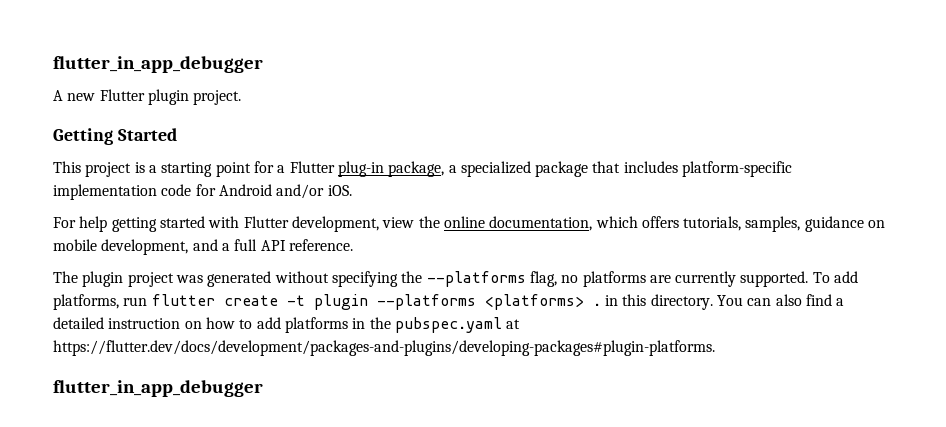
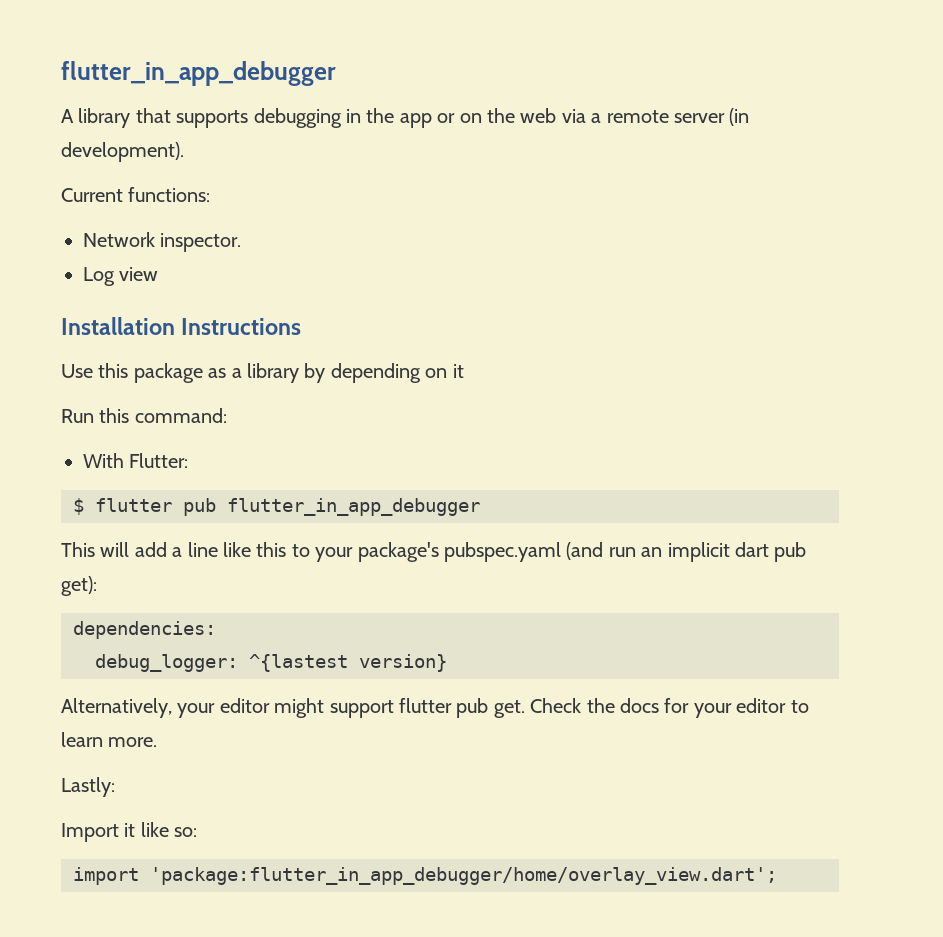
- A new Flutter plugin project.
- Getting Started
- This project is a starting point for a Flutter plug-in package, a specialized package that includes platform-specific implementation code for Android and/or iOS.
- For help getting started with Flutter development, view the online documentation, which offers tutorials, samples, guidance on mobile development, and a full API reference.
- The plugin project was generated without specifying the --platforms flag, no platforms are currently supported. To add platforms, run flutter create -t plugin --platforms <platforms> . in this directory. You can also find a detailed instruction on how to add platforms in the pubspec.yaml at https://flutter.dev/docs/development/packages-and-plugins/developing-packages#plugin-platforms.
- flutter_in_app_debugger
+ A library that supports debugging in the app or on the web via a remote server (in development).
+ Current functions:
+ Network inspector.
+ Log view
+ Installation Instructions
+ Use this package as a library by depending on it
+ Run this command:
+ With Flutter:
+ $ flutter pub flutter_in_app_debugger
+ This will add a line like this to your package's pubspec.yaml (and run an implicit dart pub get):
+ dependencies:
+ debug_logger: ^{lastest version}
+ Alternatively, your editor might support flutter pub get. Check the docs for your editor to learn more.
+ Lastly:
+ Import it like so:
+ import 'package:flutter_in_app_debugger/home/overlay_view.dart';

